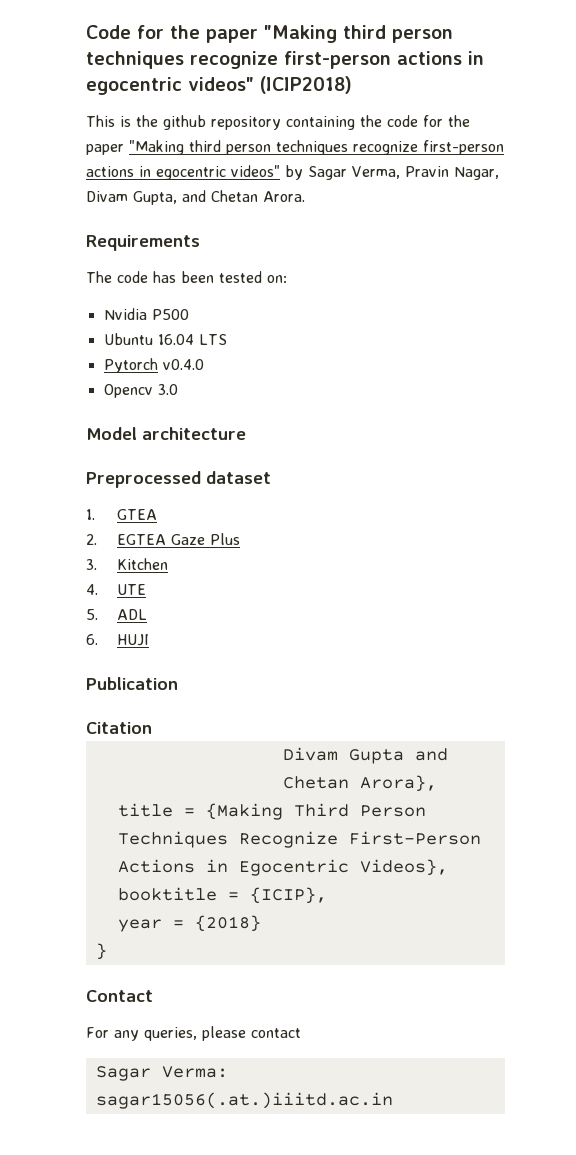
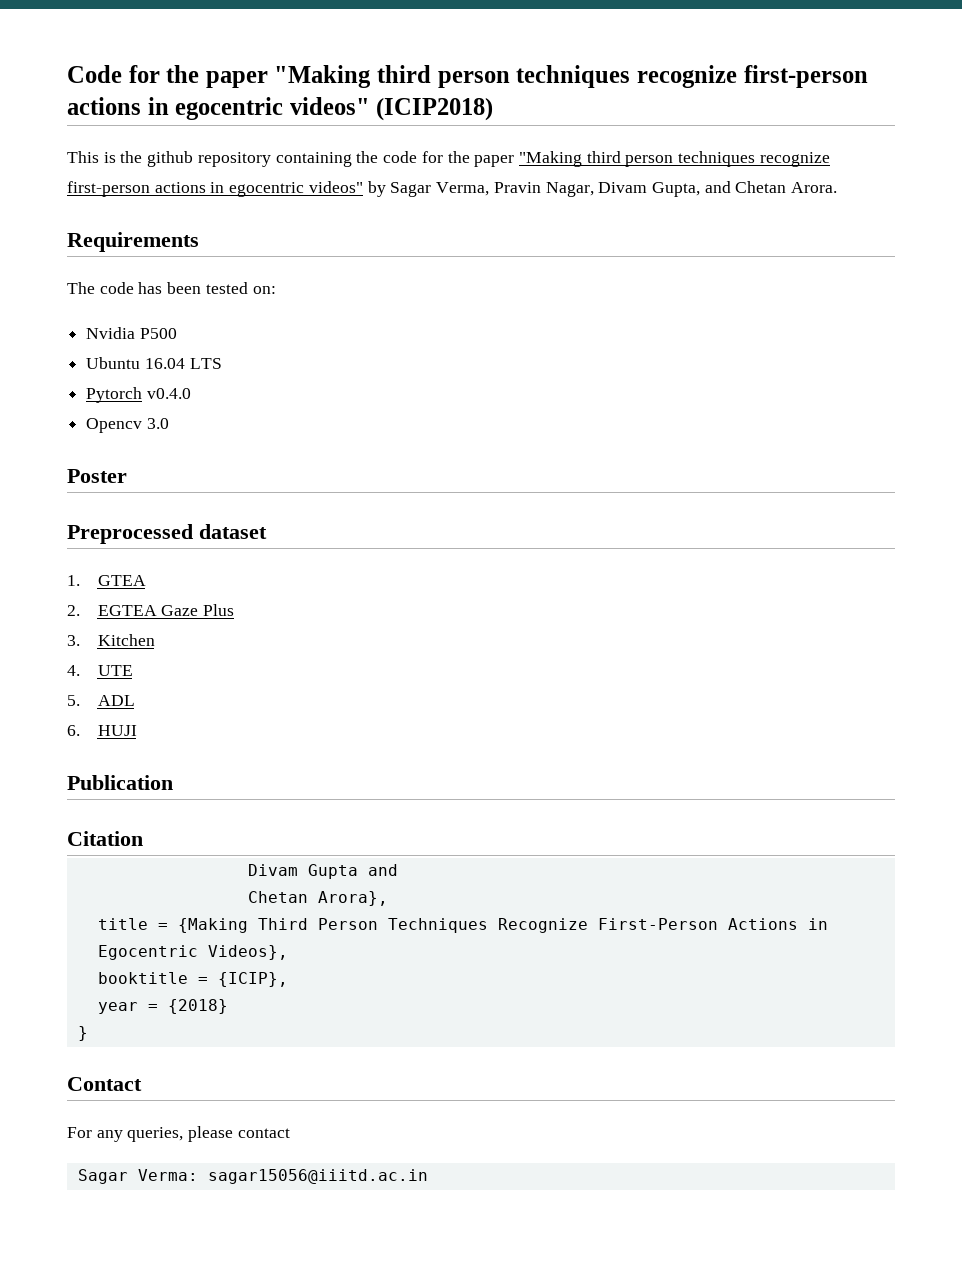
- Model architecture
+ Poster
- Sagar Verma: sagar15056(.at.)iiitd.ac.in
+ Sagar Verma: sagar15056@iiitd.ac.in

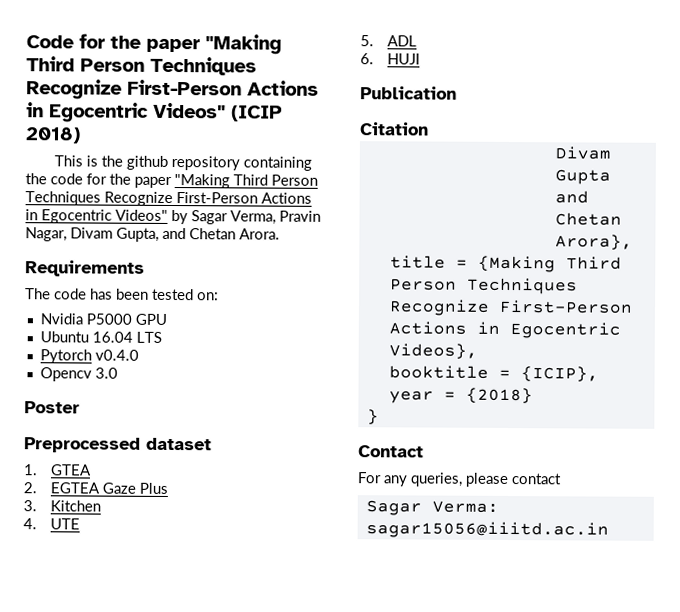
- Code for the paper "Making third person techniques recognize first-person actions in egocentric videos" (ICIP2018)
+ Code for the paper "Making Third Person Techniques Recognize First-Person Actions in Egocentric Videos" (ICIP 2018)
- This is the github repository containing the code for the paper "Making third person techniques recognize first-person actions in egocentric videos" by Sagar Verma, Pravin Nagar, Divam Gupta, and Chetan Arora.
+ This is the github repository containing the code for the paper "Making Third Person Techniques Recognize First-Person Actions in Egocentric Videos" by Sagar Verma, Pravin Nagar, Divam Gupta, and Chetan Arora.
- Nvidia P500
+ Nvidia P5000 GPU

